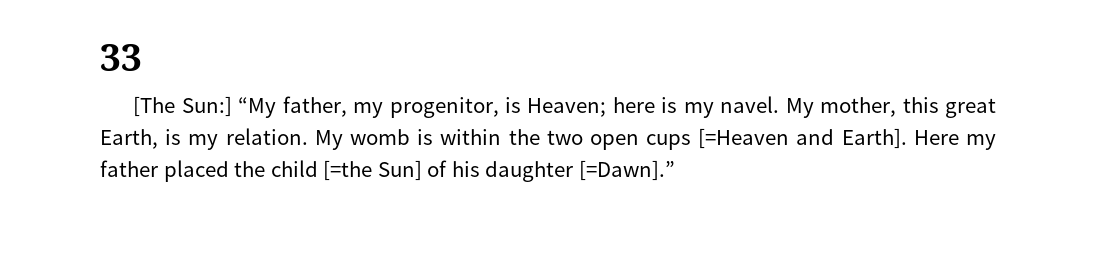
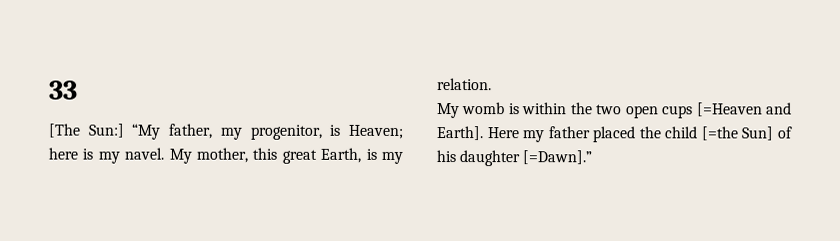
- My mother, this great Earth, is my relation. My womb is within the two open cups [=Heaven and Earth].
+ My mother, this great Earth, is my relation.
+ My womb is within the two open cups [=Heaven and Earth].

